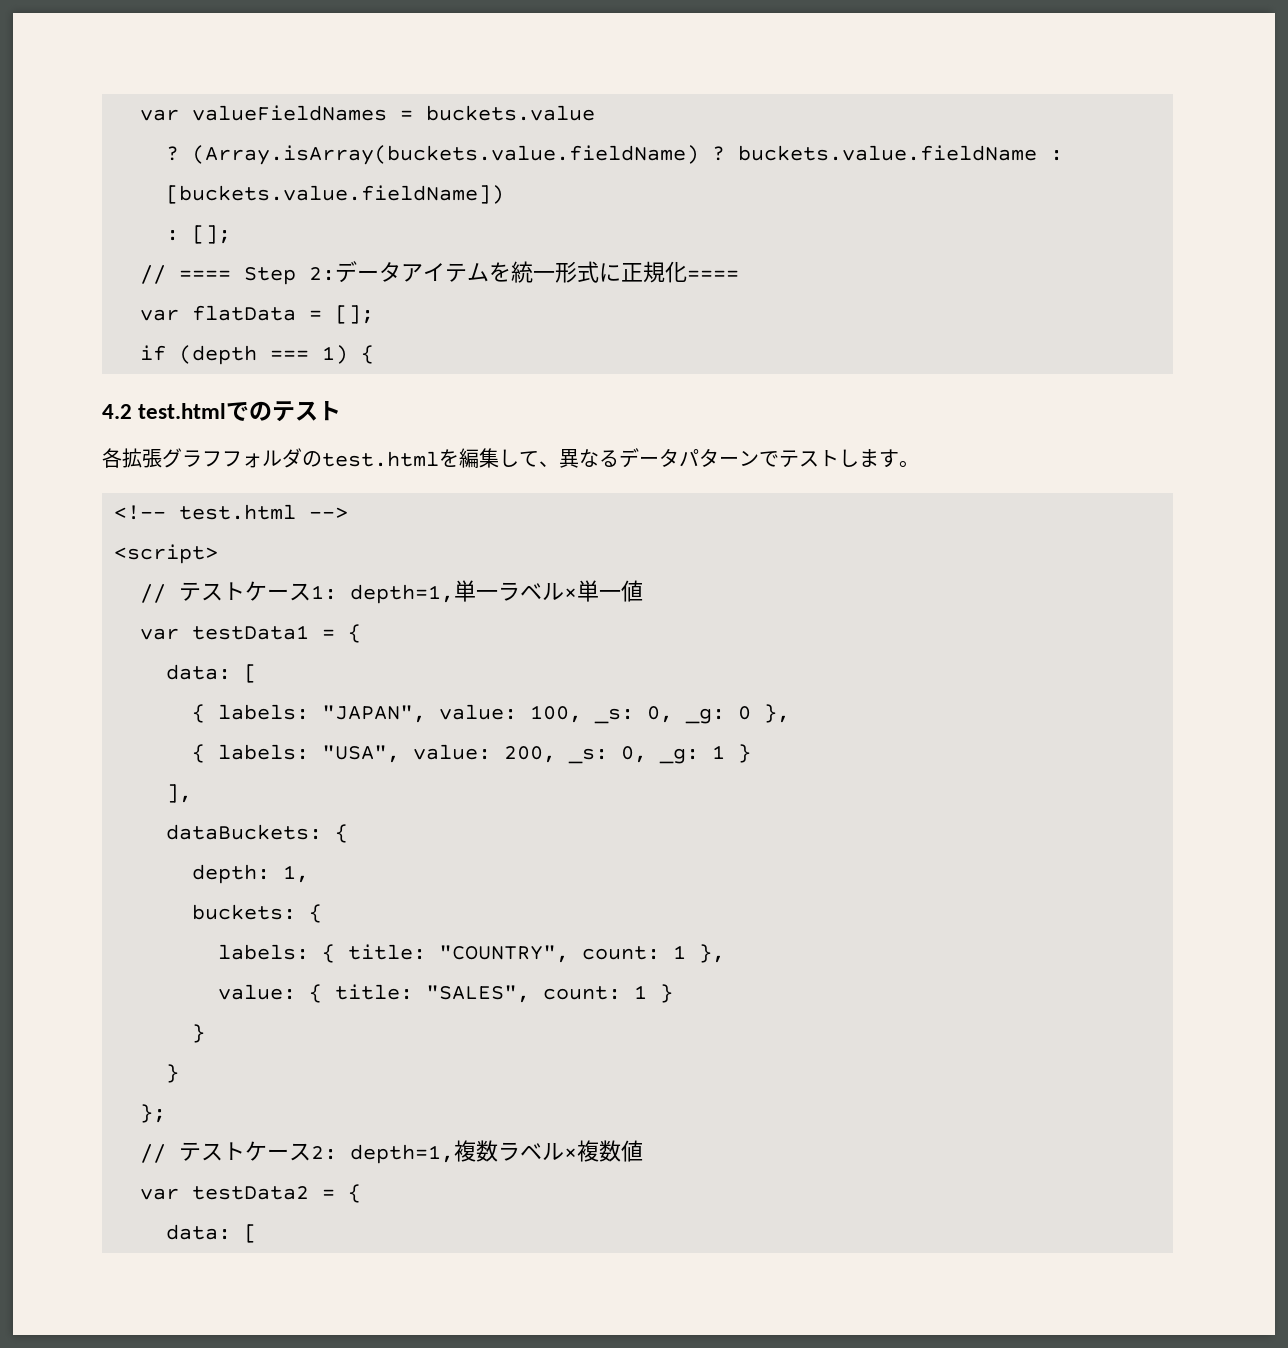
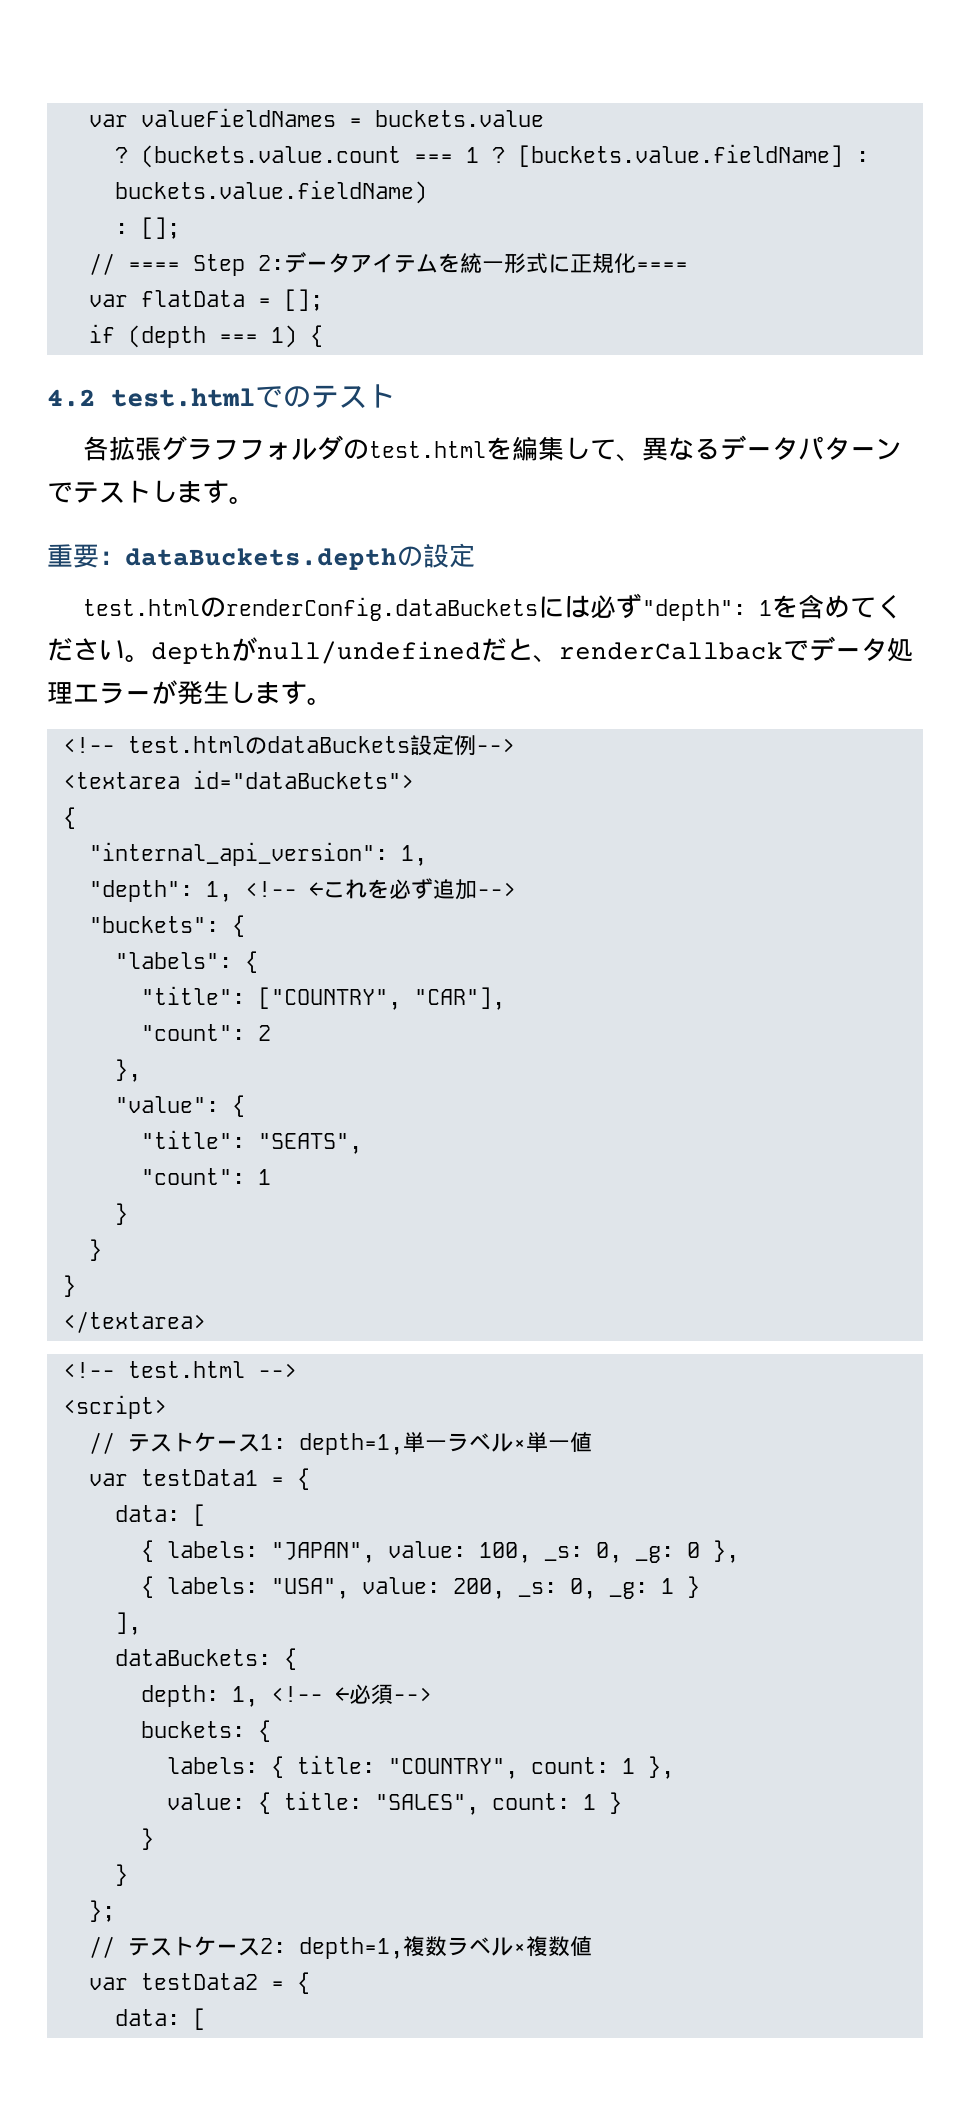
- (Array.isArray(buckets.value.fieldName) ? buckets.value.fieldName : [buckets.value.fieldName])
+ (buckets.value.count === 1 ? [buckets.value.fieldName] : buckets.value.fieldName)
+ 重要：dataBuckets.depthの設定
+ test.htmlのrenderConfig.dataBucketsには必ず"depth": 1を含めてください。depthがnull/undefinedだと、renderCallbackでデータ処理エラーが発生します。
+ <!-- test.htmlのdataBuckets設定例-->
+ <textarea id="dataBuckets">
+ {
+ "internal_api_version": 1,
+ "depth": 1, <!-- ←これを必ず追加-->
+ "buckets": {
+ "labels": {
+ "title": ["COUNTRY", "CAR"],
+ "count": 2
+ },
+ "value": {
+ "title": "SEATS",
+ "count": 1
+ }
+ }
+ }
+ </textarea>
- depth: 1,
+ depth: 1, <!-- ←必須-->

